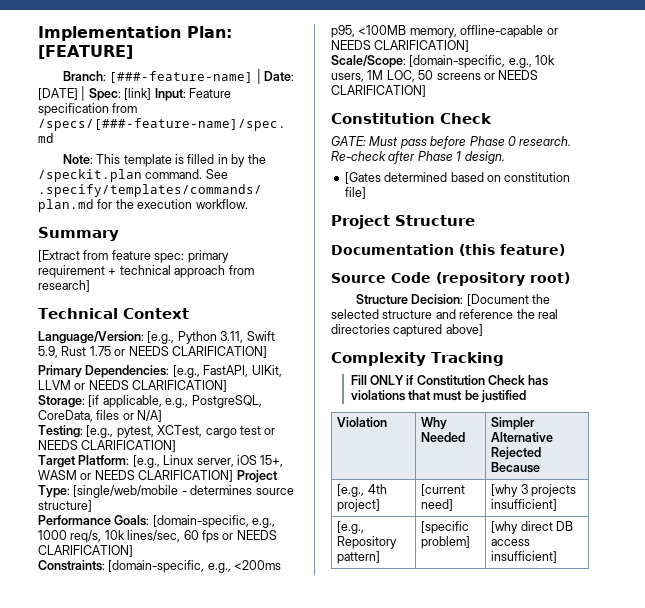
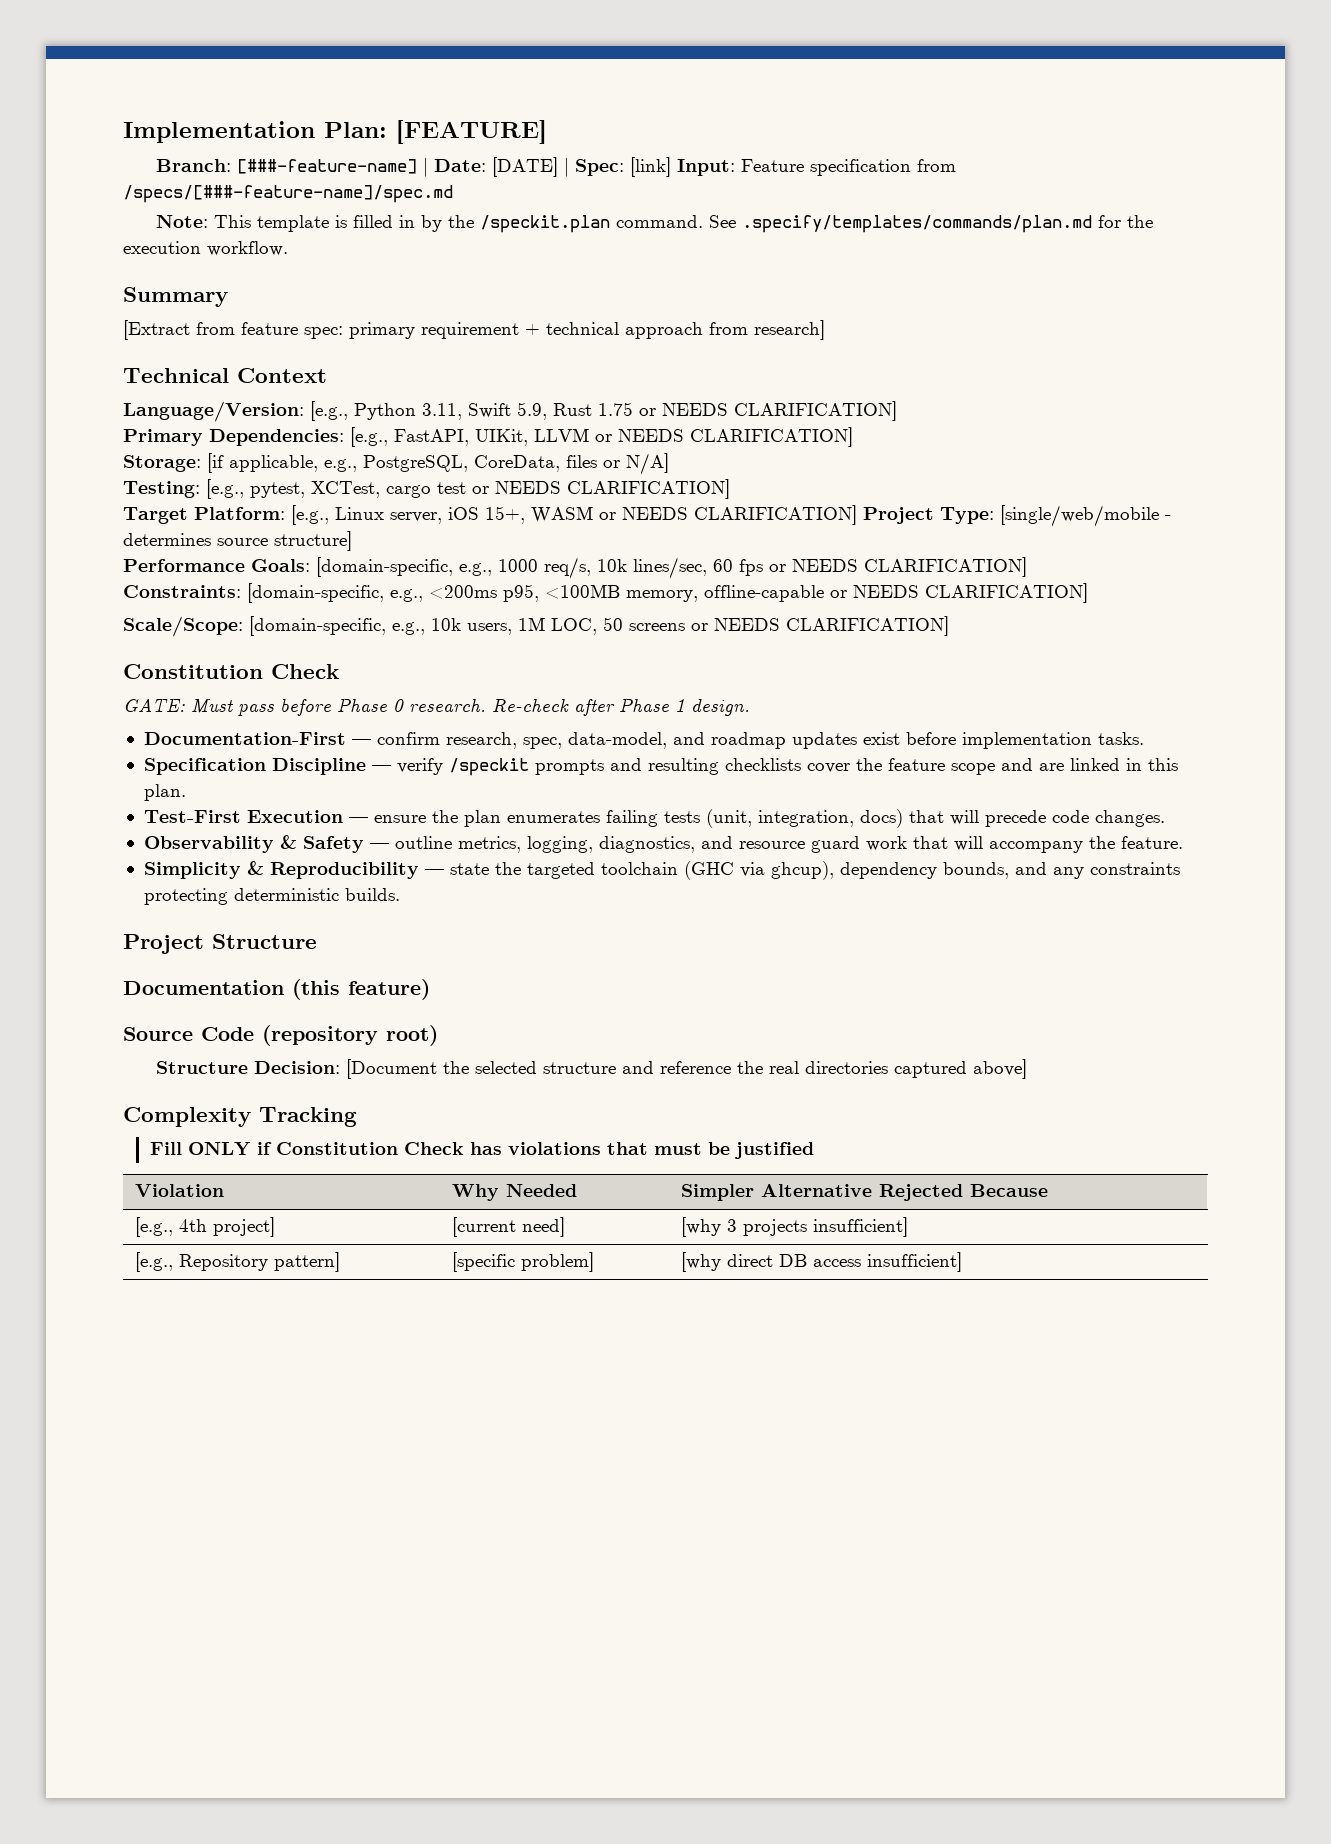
- [Gates determined based on constitution file]
+ Documentation-First — confirm research, spec, data-model, and roadmap updates exist before implementation tasks.
+ Specification Discipline — verify /speckit prompts and resulting checklists cover the feature scope and are linked in this plan.
+ Test-First Execution — ensure the plan enumerates failing tests (unit, integration, docs) that will precede code changes.
+ Observability & Safety — outline metrics, logging, diagnostics, and resource guard work that will accompany the feature.
+ Simplicity & Reproducibility — state the targeted toolchain (GHC via ghcup), dependency bounds, and any constraints protecting deterministic builds.

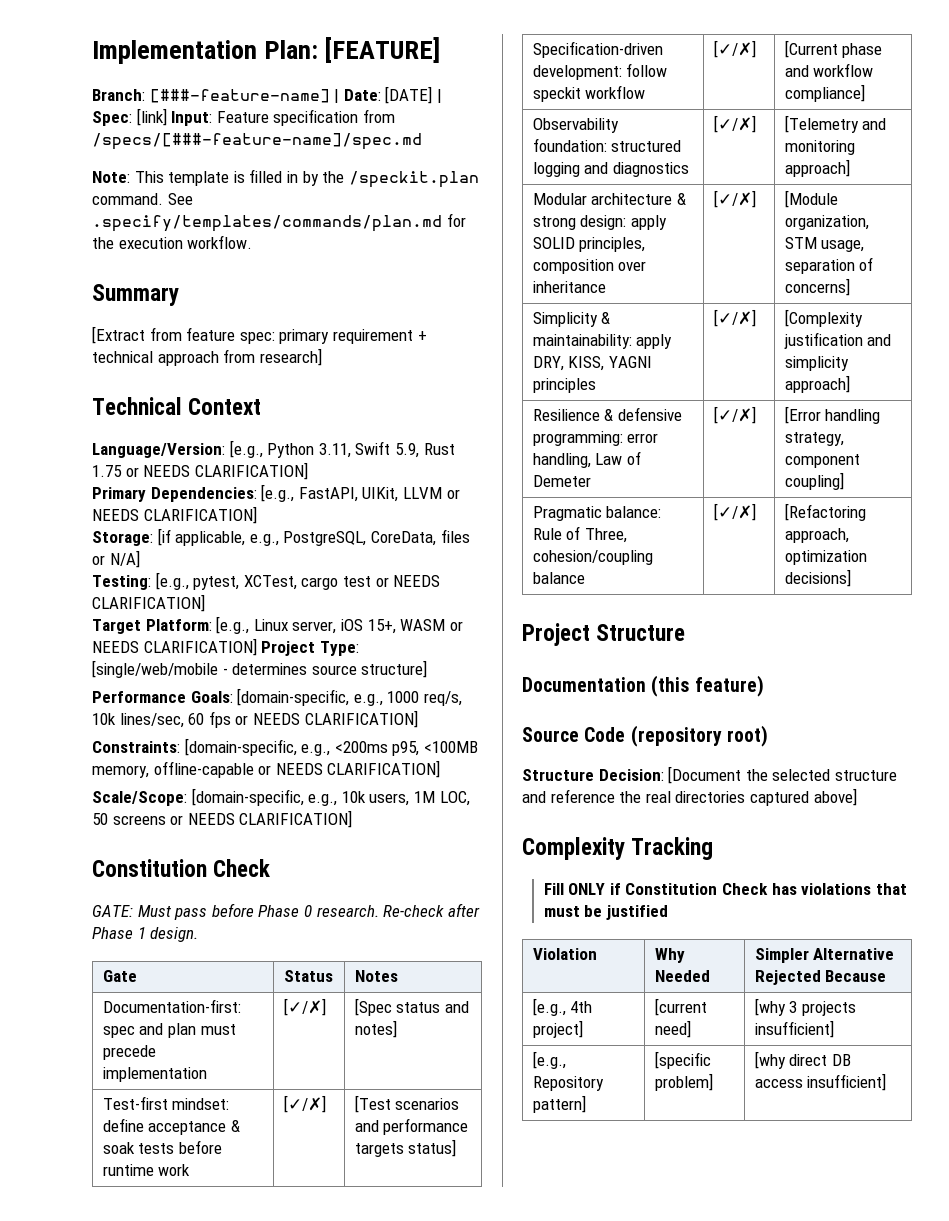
- Documentation-First — confirm research, spec, data-model, and roadmap updates exist before implementation tasks.
- Specification Discipline — verify /speckit prompts and resulting checklists cover the feature scope and are linked in this plan.
- Test-First Execution — ensure the plan enumerates failing tests (unit, integration, docs) that will precede code changes.
- Observability & Safety — outline metrics, logging, diagnostics, and resource guard work that will accompany the feature.
- Simplicity & Reproducibility — state the targeted toolchain (GHC via ghcup), dependency bounds, and any constraints protecting deterministic builds.
+ Gate | Status | Notes
+ Documentation-first: spec and plan must precede implementation | [✓/✗] | [Spec status and notes]
+ Test-first mindset: define acceptance & soak tests before runtime work | [✓/✗] | [Test scenarios and performance targets status]
+ Specification-driven development: follow speckit workflow | [✓/✗] | [Current phase and workflow compliance]
+ Observability foundation: structured logging and diagnostics | [✓/✗] | [Telemetry and monitoring approach]
+ Modular architecture & strong design: apply SOLID principles, composition over inheritance | [✓/✗] | [Module organization, STM usage, separation of concerns]
+ Simplicity & maintainability: apply DRY, KISS, YAGNI principles | [✓/✗] | [Complexity justification and simplicity approach]
+ Resilience & defensive programming: error handling, Law of Demeter | [✓/✗] | [Error handling strategy, component coupling]
+ Pragmatic balance: Rule of Three, cohesion/coupling balance | [✓/✗] | [Refactoring approach, optimization decisions]

